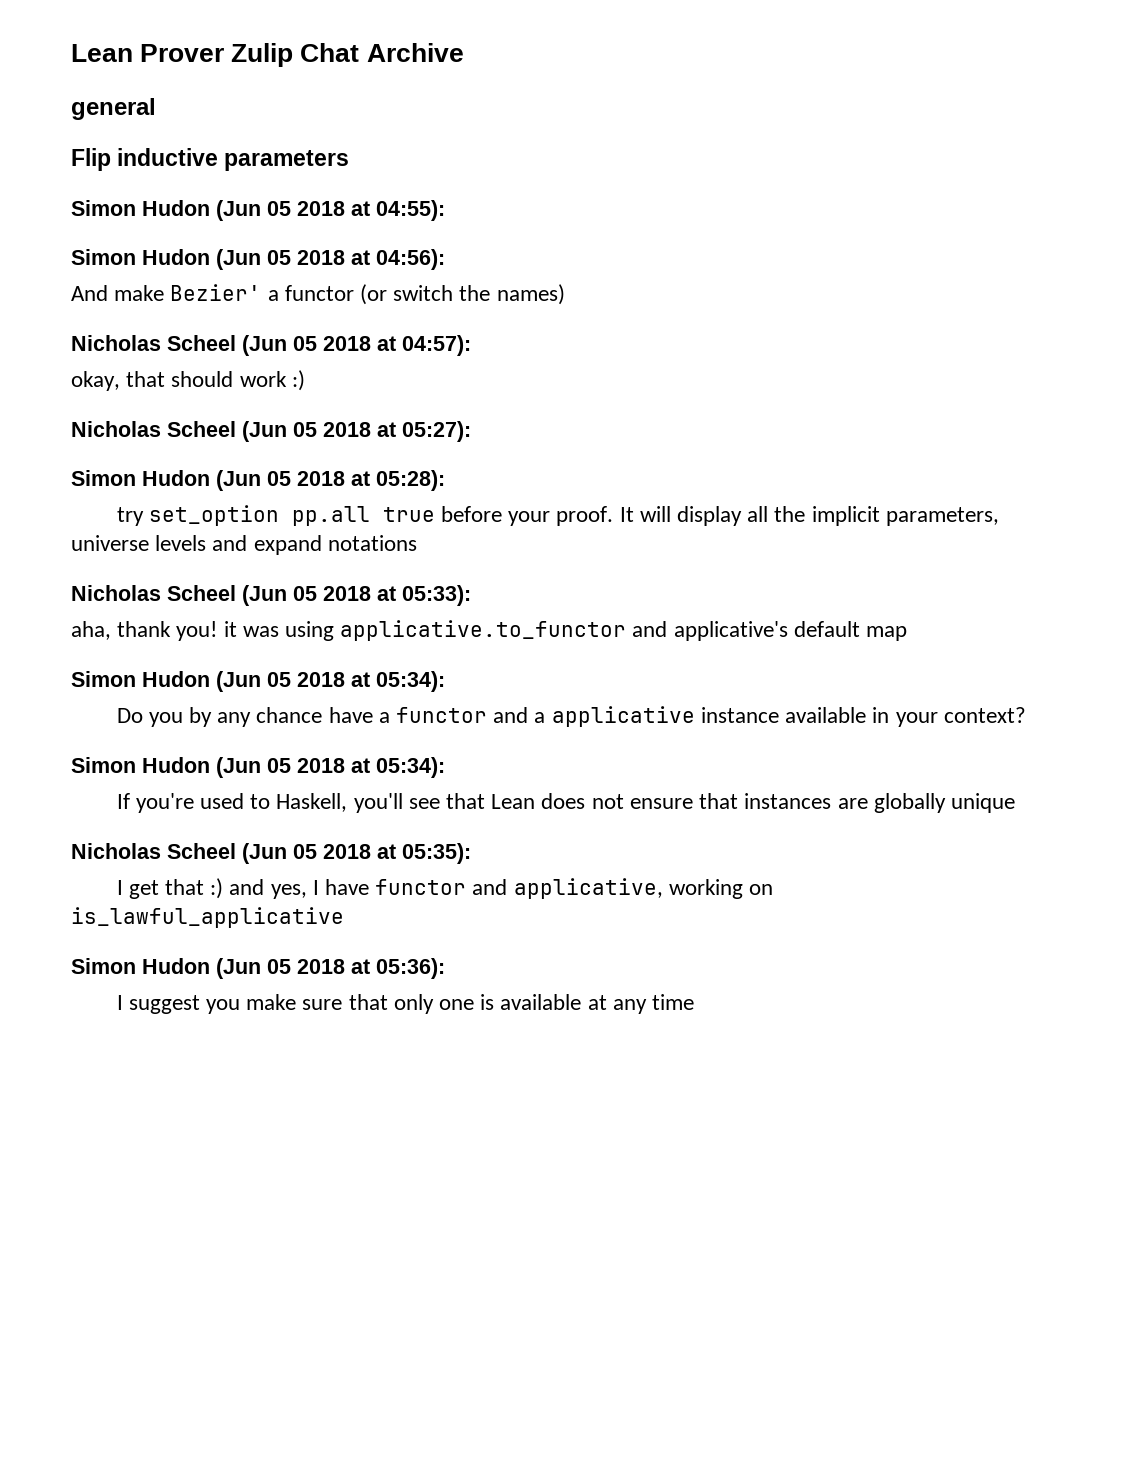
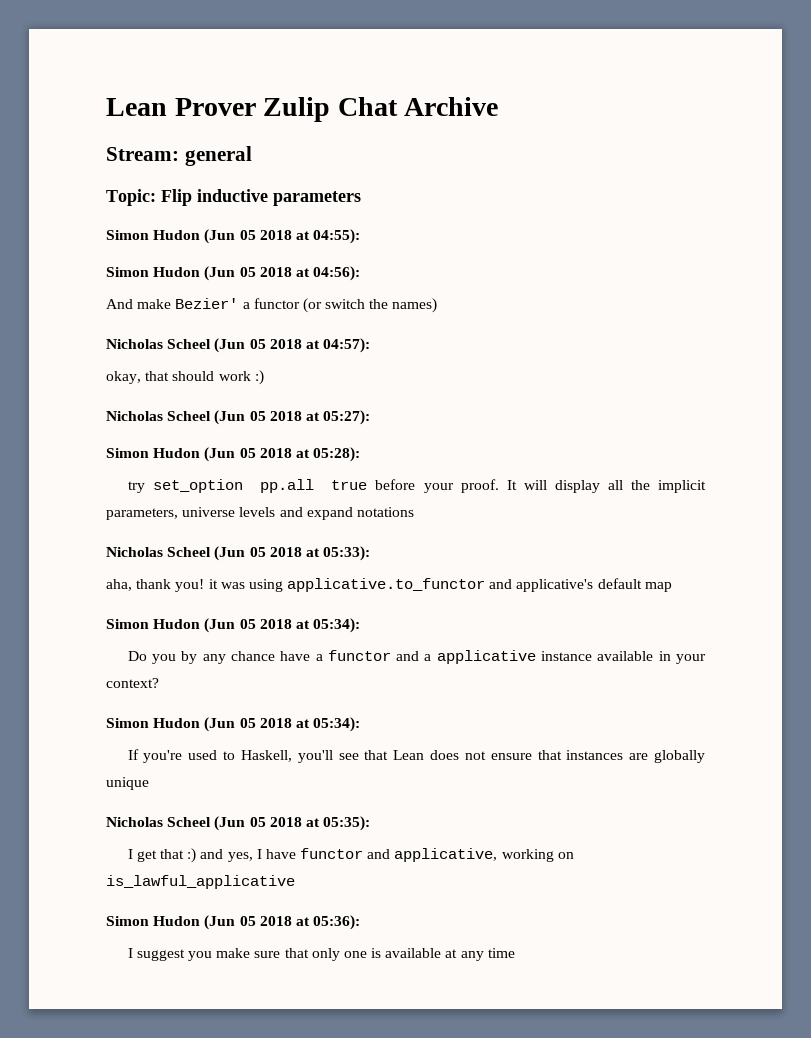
- general
+ Stream: general
- Flip inductive parameters
+ Topic: Flip inductive parameters

